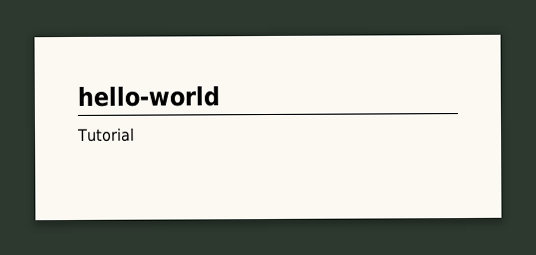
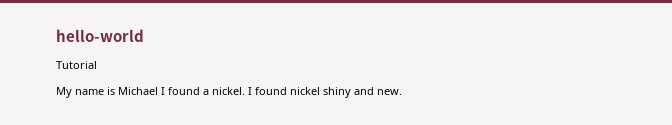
+ My name is Michael I found a nickel. I found nickel shiny and new.

